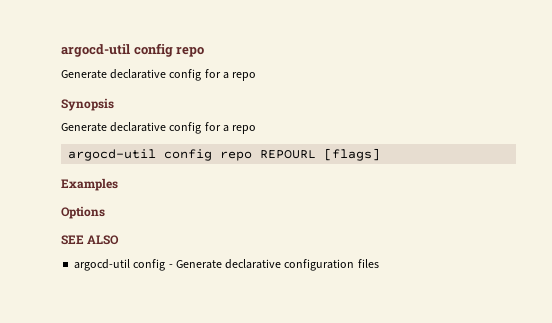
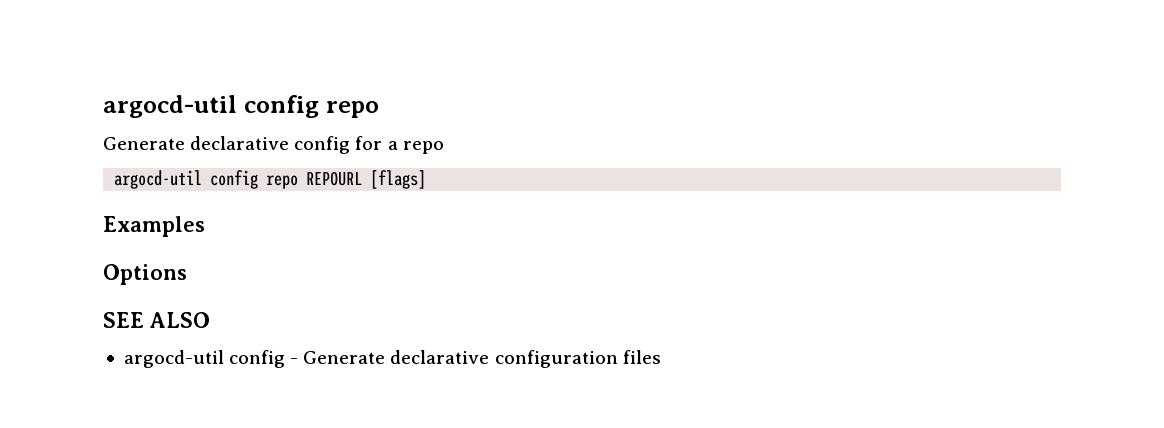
- Synopsis
- Generate declarative config for a repo

